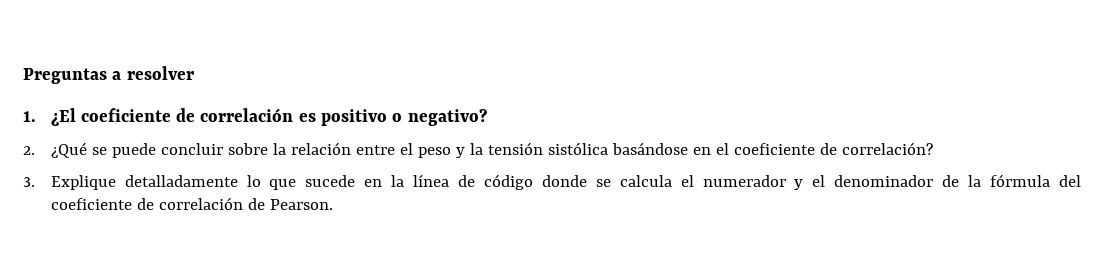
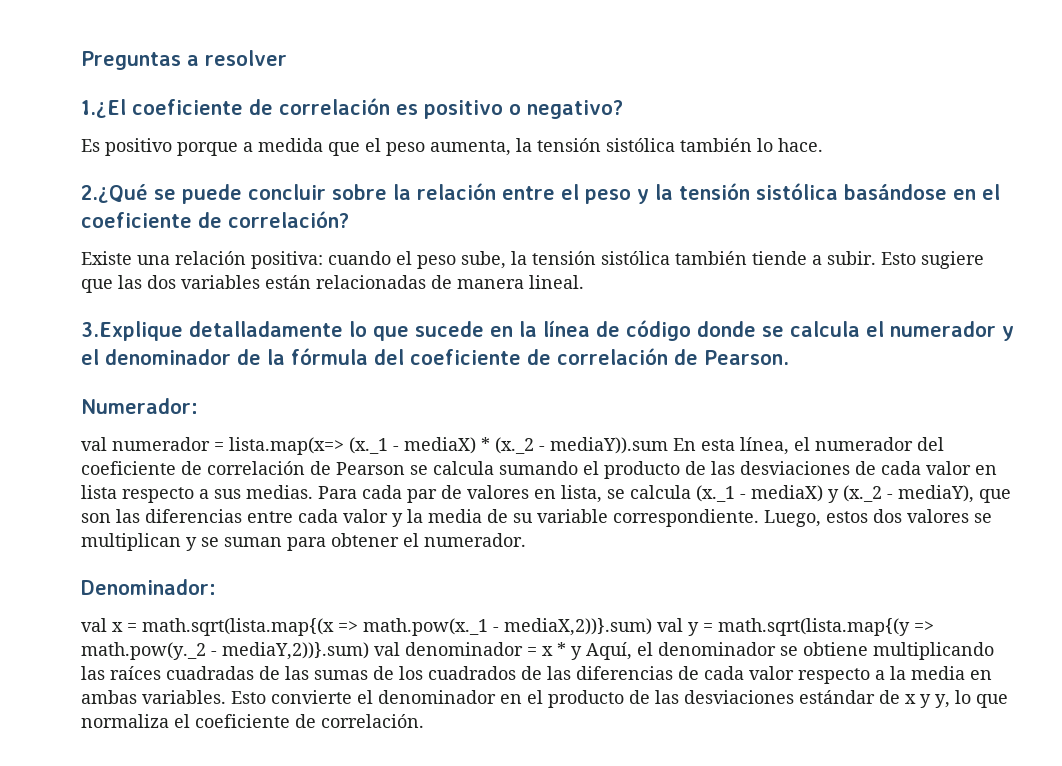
- 1. ¿El coeficiente de correlación es positivo o negativo?
+ 1.¿El coeficiente de correlación es positivo o negativo?
- 2. ¿Qué se puede concluir sobre la relación entre el peso y la tensión sistólica basándose en el coeficiente de correlación?
+ Es positivo porque a medida que el peso aumenta, la tensión sistólica también lo hace.
+ 2.¿Qué se puede concluir sobre la relación entre el peso y la tensión sistólica basándose en el coeficiente de correlación?
- 3. Explique detalladamente lo que sucede en la línea de código donde se calcula el numerador y el denominador de la fórmula del coeficiente de correlación de Pearson.
+ Existe una relación positiva: cuando el peso sube, la tensión sistólica también tiende a subir. Esto sugiere que las dos variables están relacionadas de manera lineal.
+ 3.Explique detalladamente lo que sucede en la línea de código donde se calcula el numerador y el denominador de la fórmula del coeficiente de correlación de Pearson.
+ Numerador:
+ val numerador = lista.map(x=> (x._1 - mediaX) * (x._2 - mediaY)).sum En esta línea, el numerador del coeficiente de correlación de Pearson se calcula sumando el producto de las desviaciones de cada valor en lista respecto a sus medias. Para cada par de valores en lista, se calcula (x._1 - mediaX) y (x._2 - mediaY), que son las diferencias entre cada valor y la media de su variable correspondiente. Luego, estos dos valores se multiplican y se suman para obtener el numerador.
+ Denominador:
+ val x = math.sqrt(lista.map{(x => math.pow(x._1 - mediaX,2))}.sum) val y = math.sqrt(lista.map{(y => math.pow(y._2 - mediaY,2))}.sum) val denominador = x * y Aquí, el denominador se obtiene multiplicando las raíces cuadradas de las sumas de los cuadrados de las diferencias de cada valor respecto a la media en ambas variables. Esto convierte el denominador en el producto de las desviaciones estándar de x y y, lo que normaliza el coeficiente de correlación.

